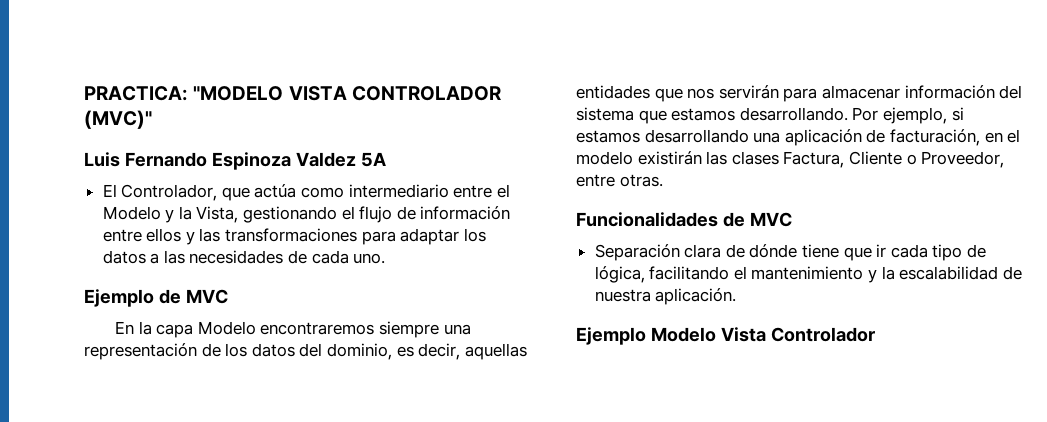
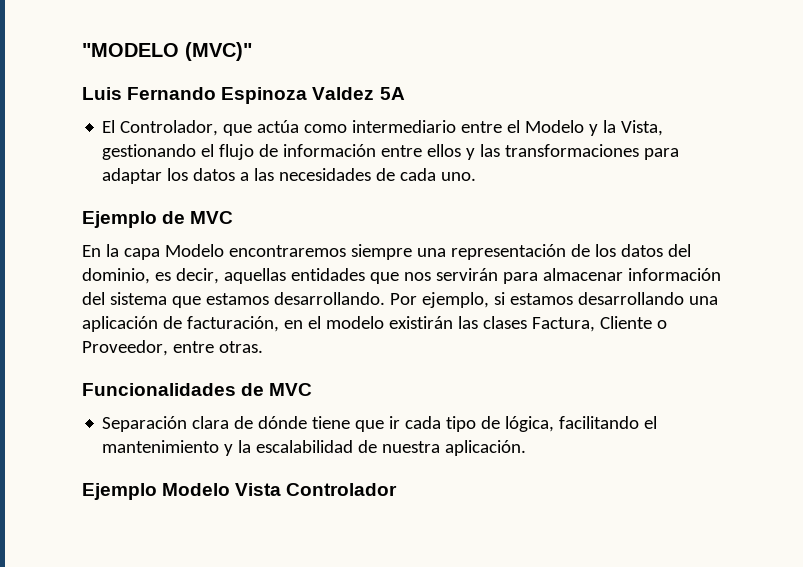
- PRACTICA: "MODELO VISTA CONTROLADOR (MVC)"
+ "MODELO (MVC)"

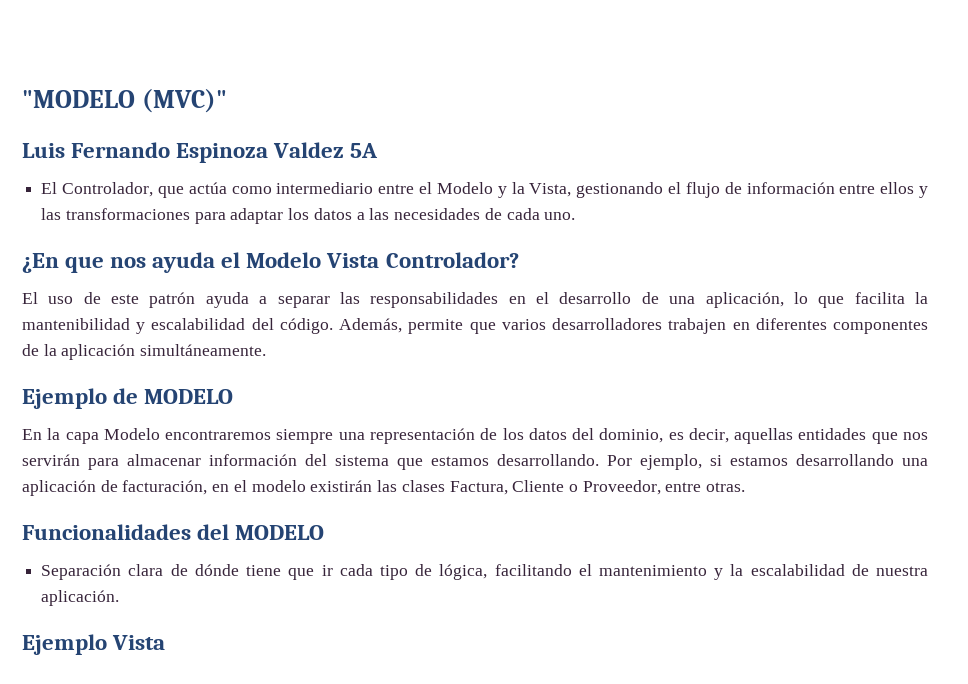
+ ¿En que nos ayuda el Modelo Vista Controlador?
+ El uso de este patrón ayuda a separar las responsabilidades en el desarrollo de una aplicación, lo que facilita la mantenibilidad y escalabilidad del código. Además, permite que varios desarrolladores trabajen en diferentes componentes de la aplicación simultáneamente.
- Ejemplo de MVC
+ Ejemplo de MODELO
- Funcionalidades de MVC
+ Funcionalidades del MODELO
- Ejemplo Modelo Vista Controlador
+ Ejemplo Vista

